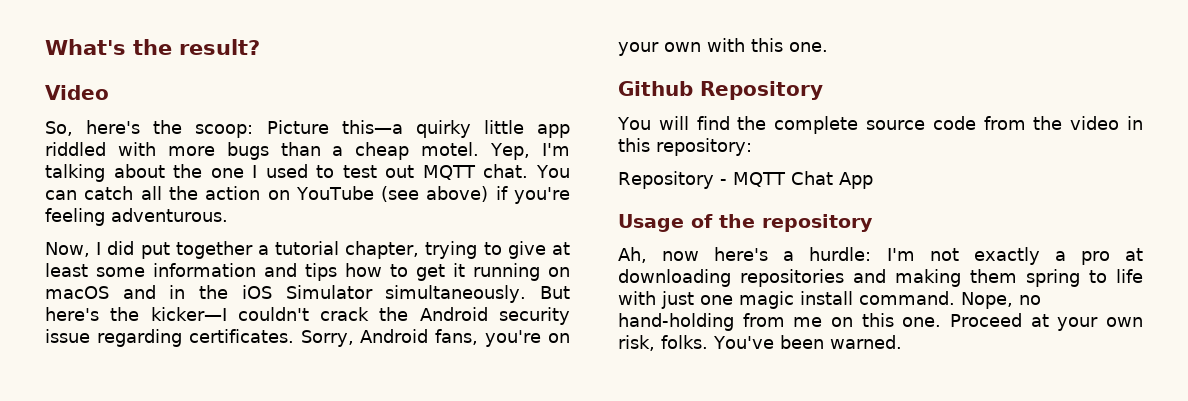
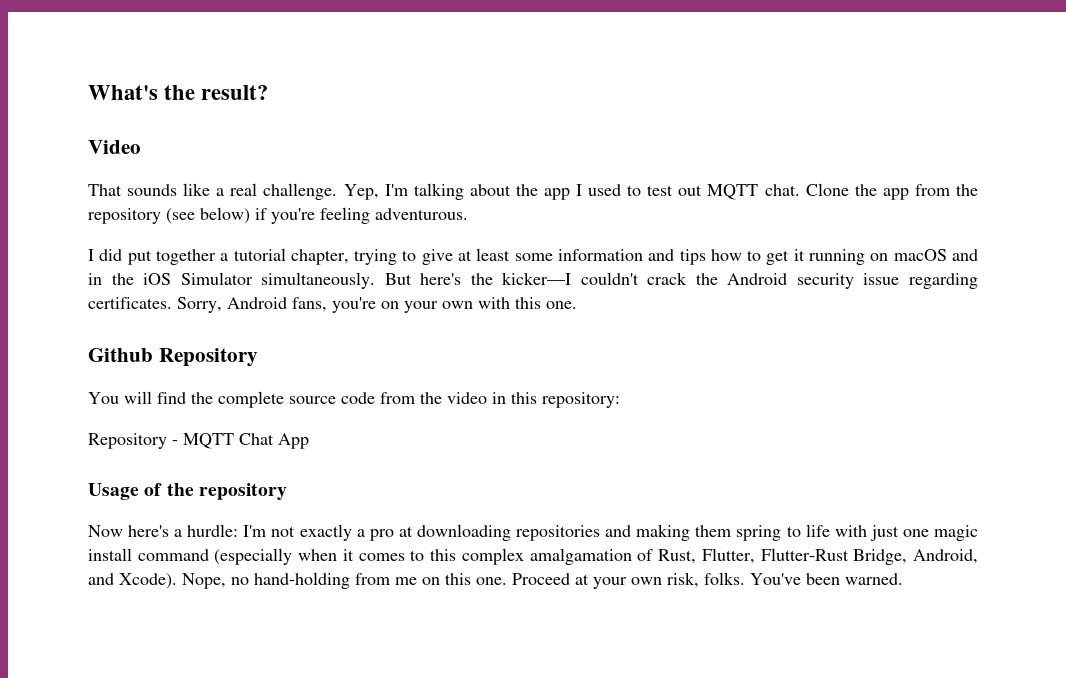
- So, here's the scoop: Picture this—a quirky little app riddled with more bugs than a cheap motel.
+ That sounds like a real challenge.
- Yep, I'm talking about the one I used to test out MQTT chat.
+ Yep, I'm talking about the app I used to test out MQTT chat.
- You can catch all the action on YouTube (see above) if you're feeling adventurous.
+ Clone the app from the repository (see below) if you're feeling adventurous.
- Now, I did put together a tutorial chapter, trying to give at least some information and tips how to get it running on macOS and in the iOS Simulator simultaneously.
+ I did put together a tutorial chapter, trying to give at least some information and tips how to get it running on macOS and in the iOS Simulator simultaneously.
- Ah, now here's a hurdle: I'm not exactly a pro at downloading repositories and making them spring to life with just one magic install command.
+ Now here's a hurdle: I'm not exactly a pro at downloading repositories and making them spring to life with just one magic install command (especially when it comes to this complex amalgamation of Rust, Flutter, Flutter-Rust Bridge, Android, and Xcode).

